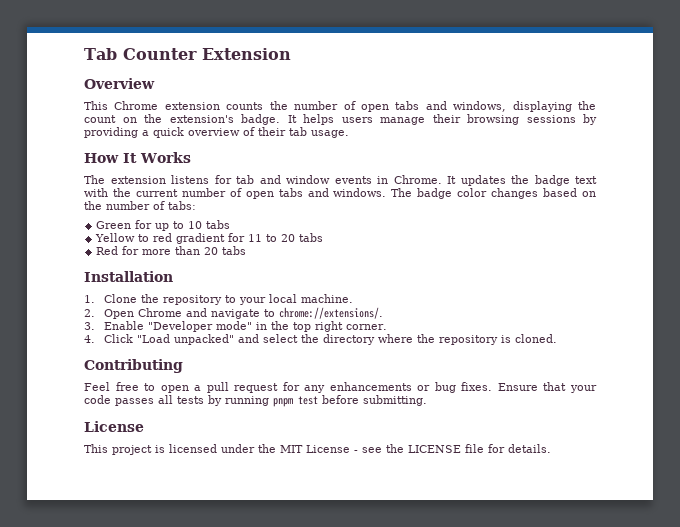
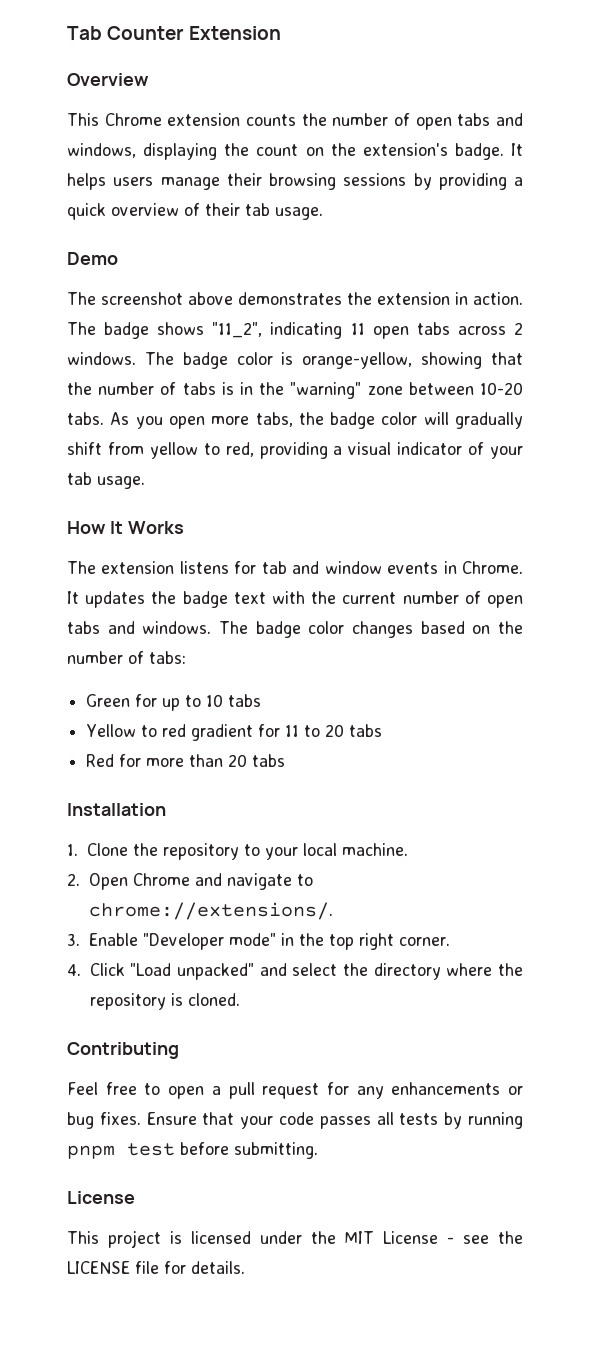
+ Demo
+ The screenshot above demonstrates the extension in action. The badge shows "11_2", indicating 11 open tabs across 2 windows. The badge color is orange-yellow, showing that the number of tabs is in the "warning" zone between 10-20 tabs. As you open more tabs, the badge color will gradually shift from yellow to red, providing a visual indicator of your tab usage.

